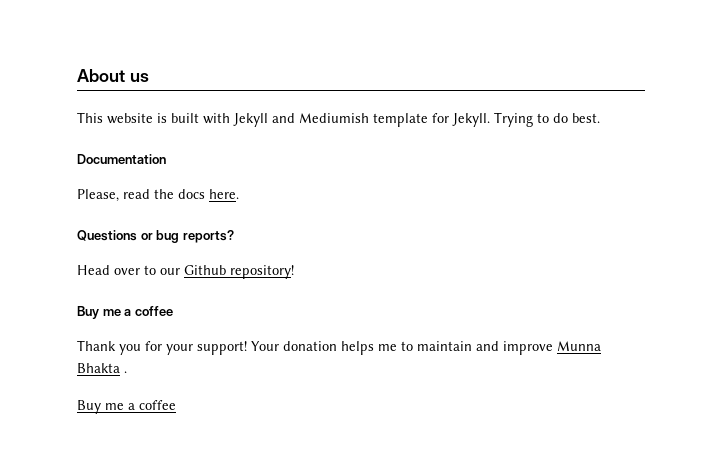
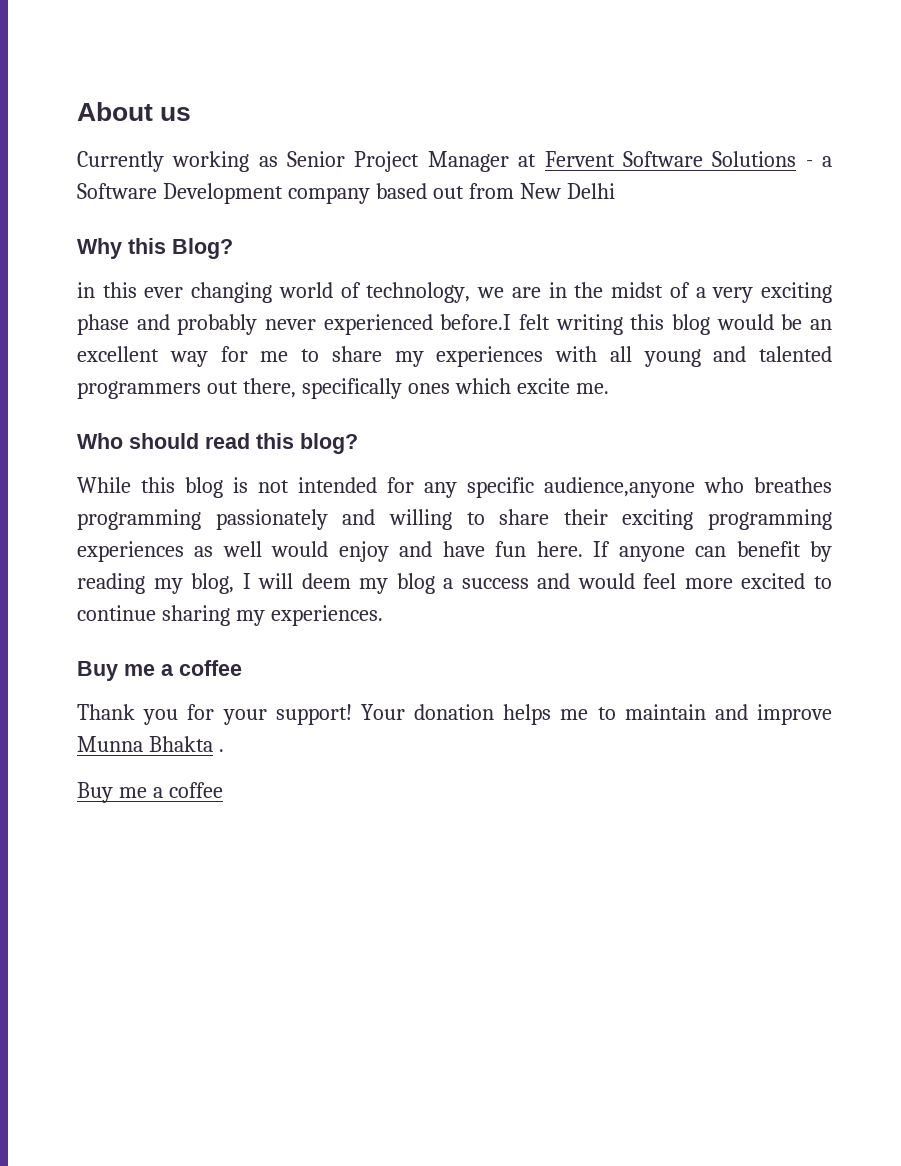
- This website is built with Jekyll and Mediumish template for Jekyll. Trying to do best.
- Documentation
- Please, read the docs here.
- Questions or bug reports?
- Head over to our Github repository!
+ Currently working as Senior Project Manager at Fervent Software Solutions - a Software Development company based out from New Delhi
+ Why this Blog?
+ in this ever changing world of technology, we are in the midst of a very exciting phase and probably never experienced before.I felt writing this blog would be an excellent way for me to share my experiences with all young and talented programmers out there, specifically ones which excite me.
+ Who should read this blog?
+ While this blog is not intended for any specific audience,anyone who breathes programming passionately and willing to share their exciting programming experiences as well would enjoy and have fun here. If anyone can benefit by reading my blog, I will deem my blog a success and would feel more excited to continue sharing my experiences.

